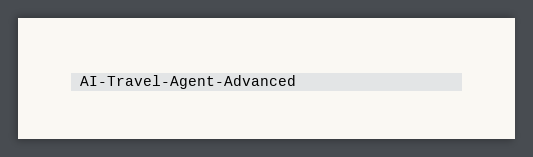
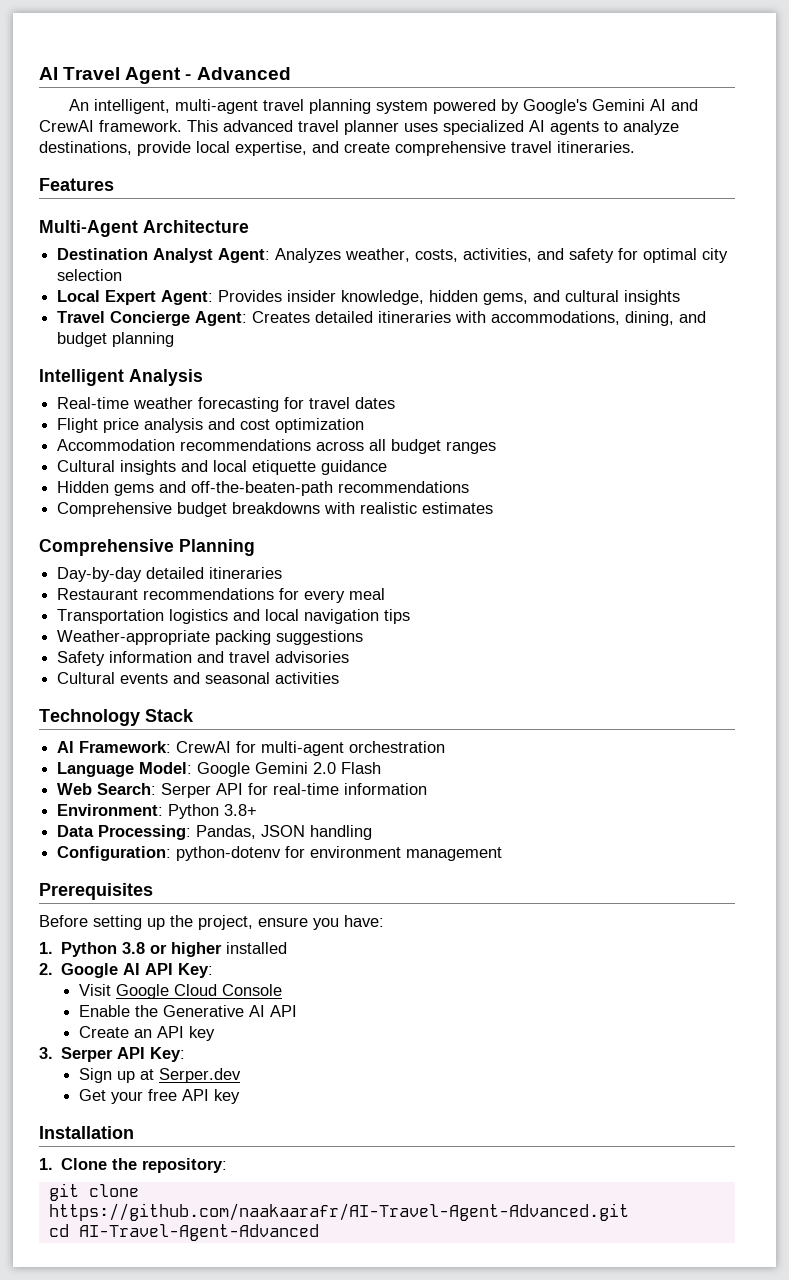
- AI-Travel-Agent-Advanced
+ AI Travel Agent - Advanced
+ An intelligent, multi-agent travel planning system powered by Google's Gemini AI and CrewAI framework. This advanced travel planner uses specialized AI agents to analyze destinations, provide local expertise, and create comprehensive travel itineraries.
+ Features
+ Multi-Agent Architecture
+ Destination Analyst Agent: Analyzes weather, costs, activities, and safety for optimal city selection
+ Local Expert Agent: Provides insider knowledge, hidden gems, and cultural insights
+ Travel Concierge Agent: Creates detailed itineraries with accommodations, dining, and budget planning
+ Intelligent Analysis
+ Real-time weather forecasting for travel dates
+ Flight price analysis and cost optimization
+ Accommodation recommendations across all budget ranges
+ Cultural insights and local etiquette guidance
+ Hidden gems and off-the-beaten-path recommendations
+ Comprehensive budget breakdowns with realistic estimates
+ Comprehensive Planning
+ Day-by-day detailed itineraries
+ Restaurant recommendations for every meal
+ Transportation logistics and local navigation tips
+ Weather-appropriate packing suggestions
+ Safety information and travel advisories
+ Cultural events and seasonal activities
+ Technology Stack
+ AI Framework: CrewAI for multi-agent orchestration
+ Language Model: Google Gemini 2.0 Flash
+ Web Search: Serper API for real-time information
+ Environment: Python 3.8+
+ Data Processing: Pandas, JSON handling
+ Configuration: python-dotenv for environment management
+ Prerequisites
+ Before setting up the project, ensure you have:
+ 1. Python 3.8 or higher installed
+ 2. Google AI API Key:
+ Visit Google Cloud Console
+ Enable the Generative AI API
+ Create an API key
+ 3. Serper API Key:
+ Sign up at Serper.dev
+ Get your free API key
+ Installation
+ 1. Clone the repository:
+ git clone https://github.com/naakaarafr/AI-Travel-Agent-Advanced.git
+ cd AI-Travel-Agent-Advanced

